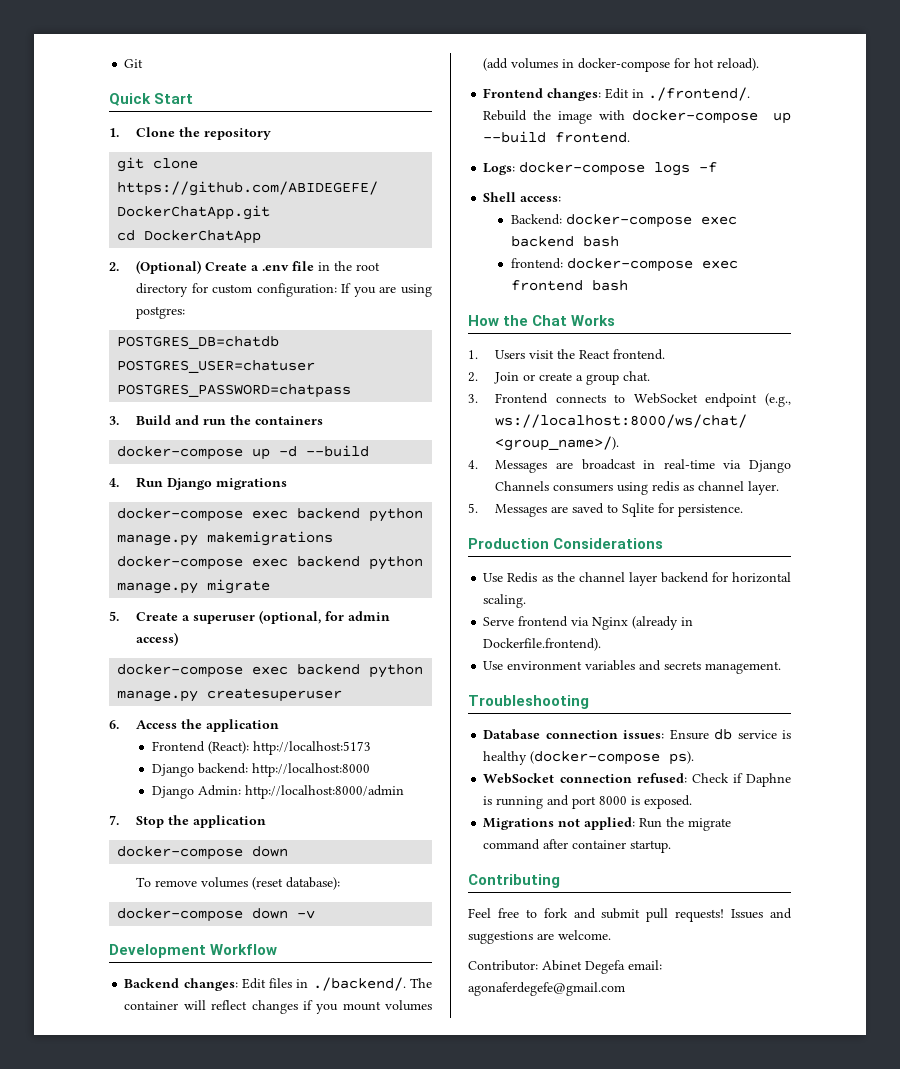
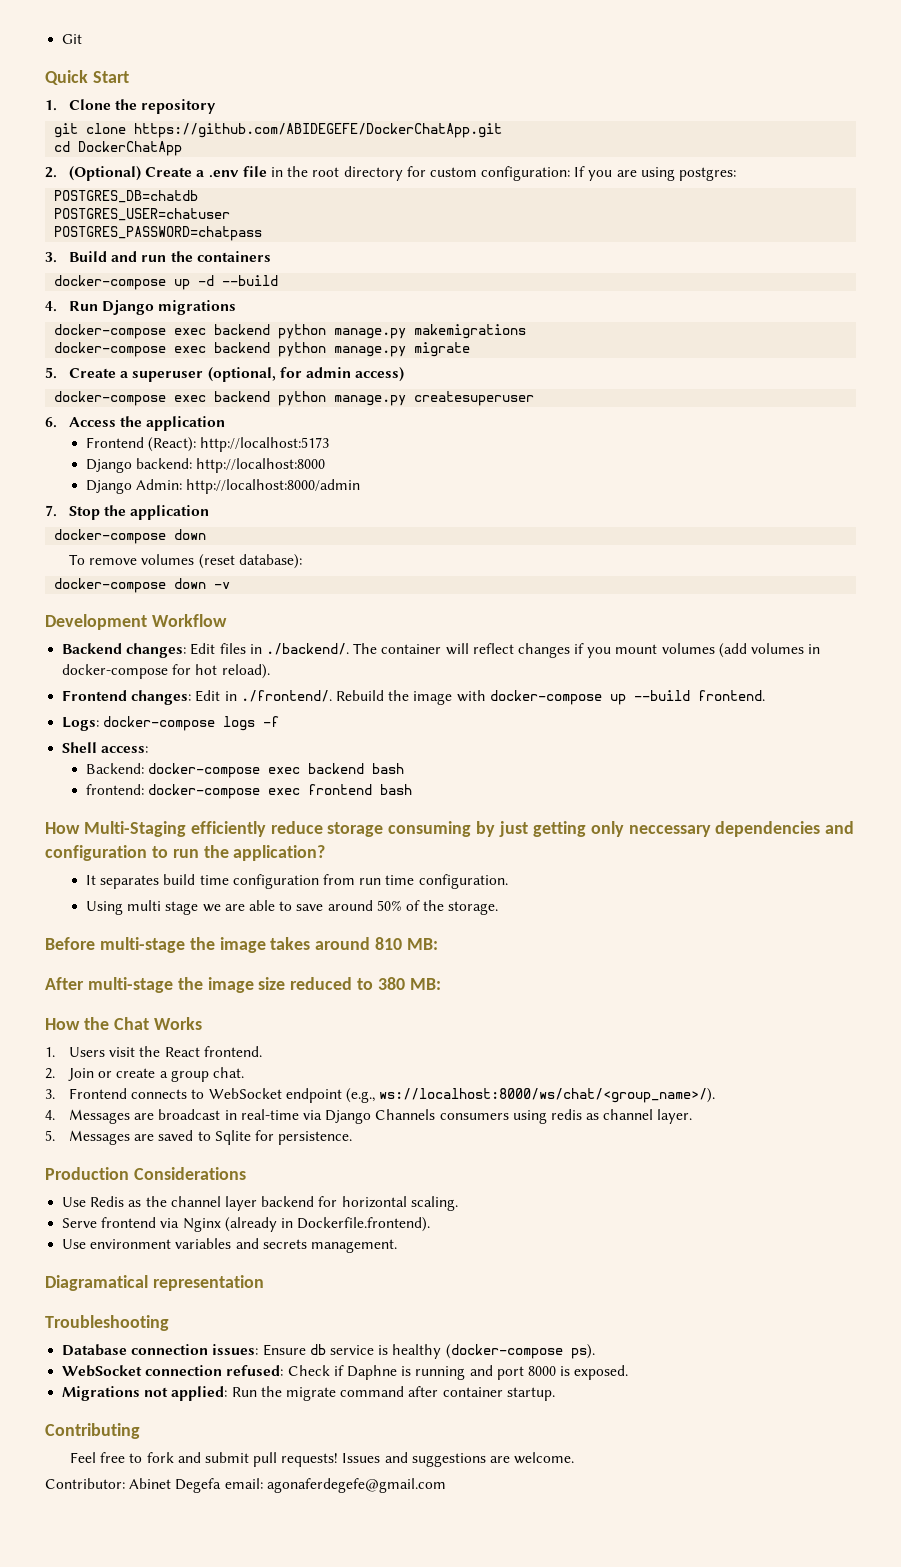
+ How Multi-Staging efficiently reduce storage consuming by just getting only neccessary dependencies and configuration to run the application?
+ It separates build time configuration from run time configuration.
+ Using multi stage we are able to save around 50% of the storage.
+ Before multi-stage the image takes around 810 MB:
+ After multi-stage the image size reduced to 380 MB:
+ Diagramatical representation

